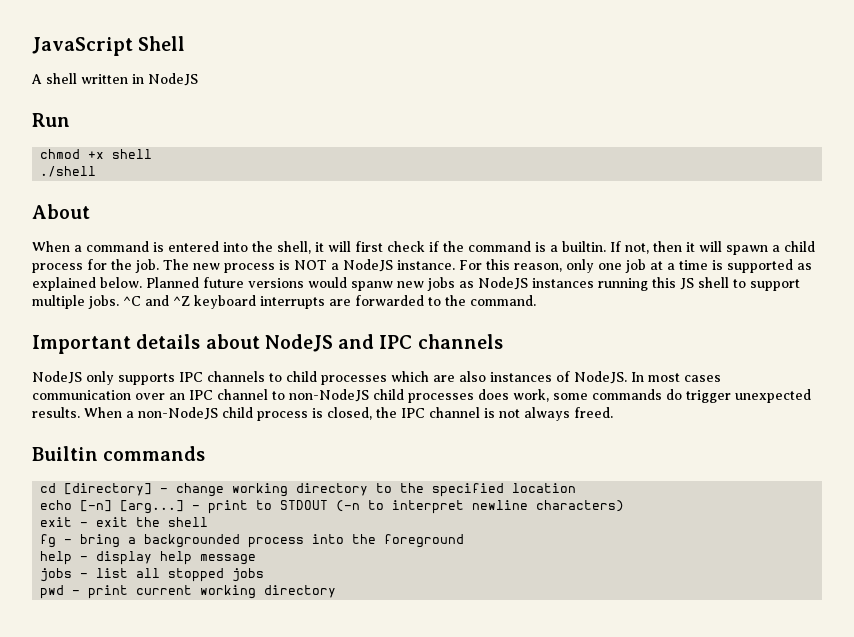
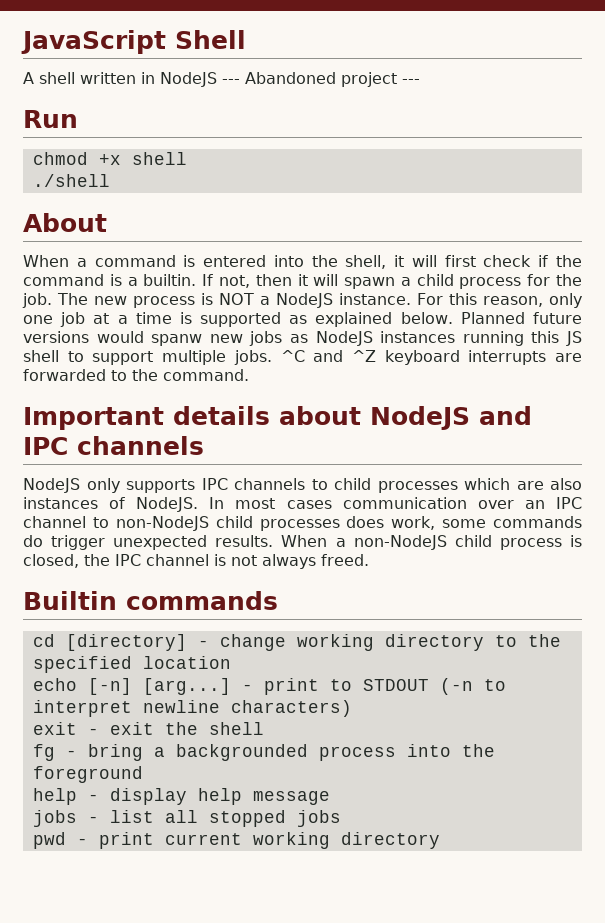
- A shell written in NodeJS
+ A shell written in NodeJS --- Abandoned project ---

